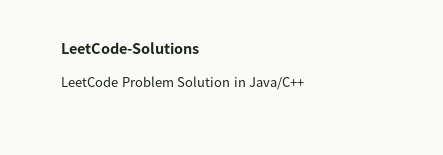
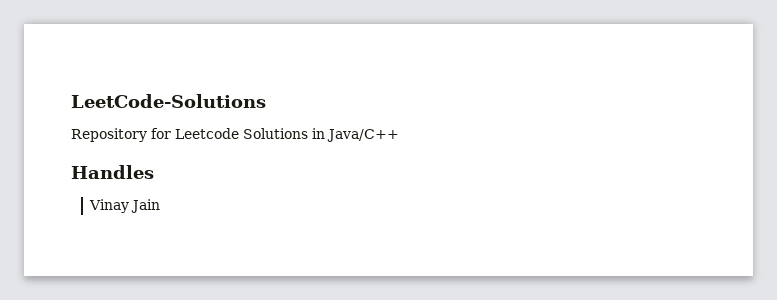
- LeetCode Problem Solution in Java/C++
+ Repository for Leetcode Solutions in Java/C++
+ Handles
+ Vinay Jain

